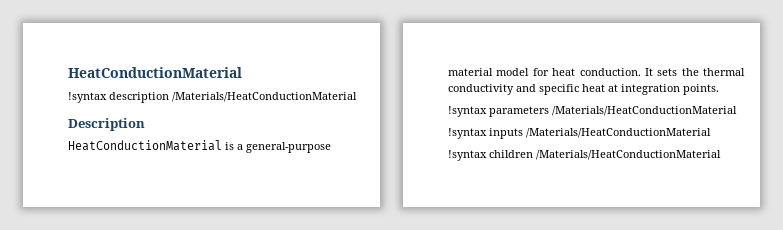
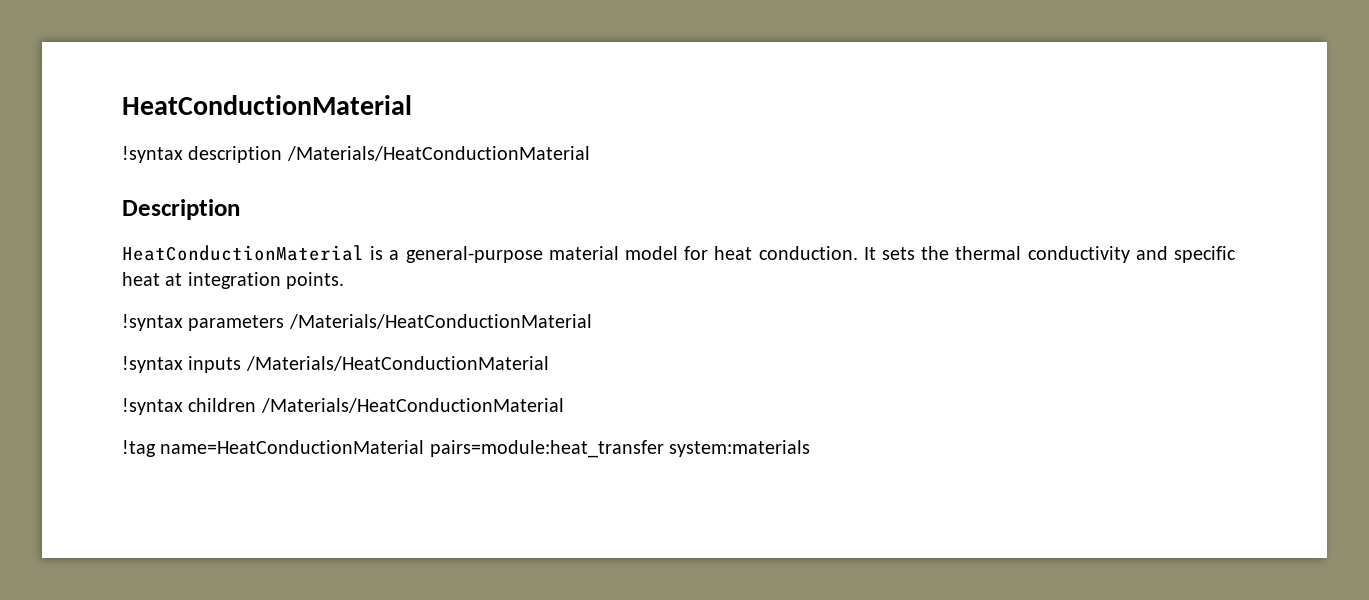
+ !tag name=HeatConductionMaterial pairs=module:heat_transfer system:materials

